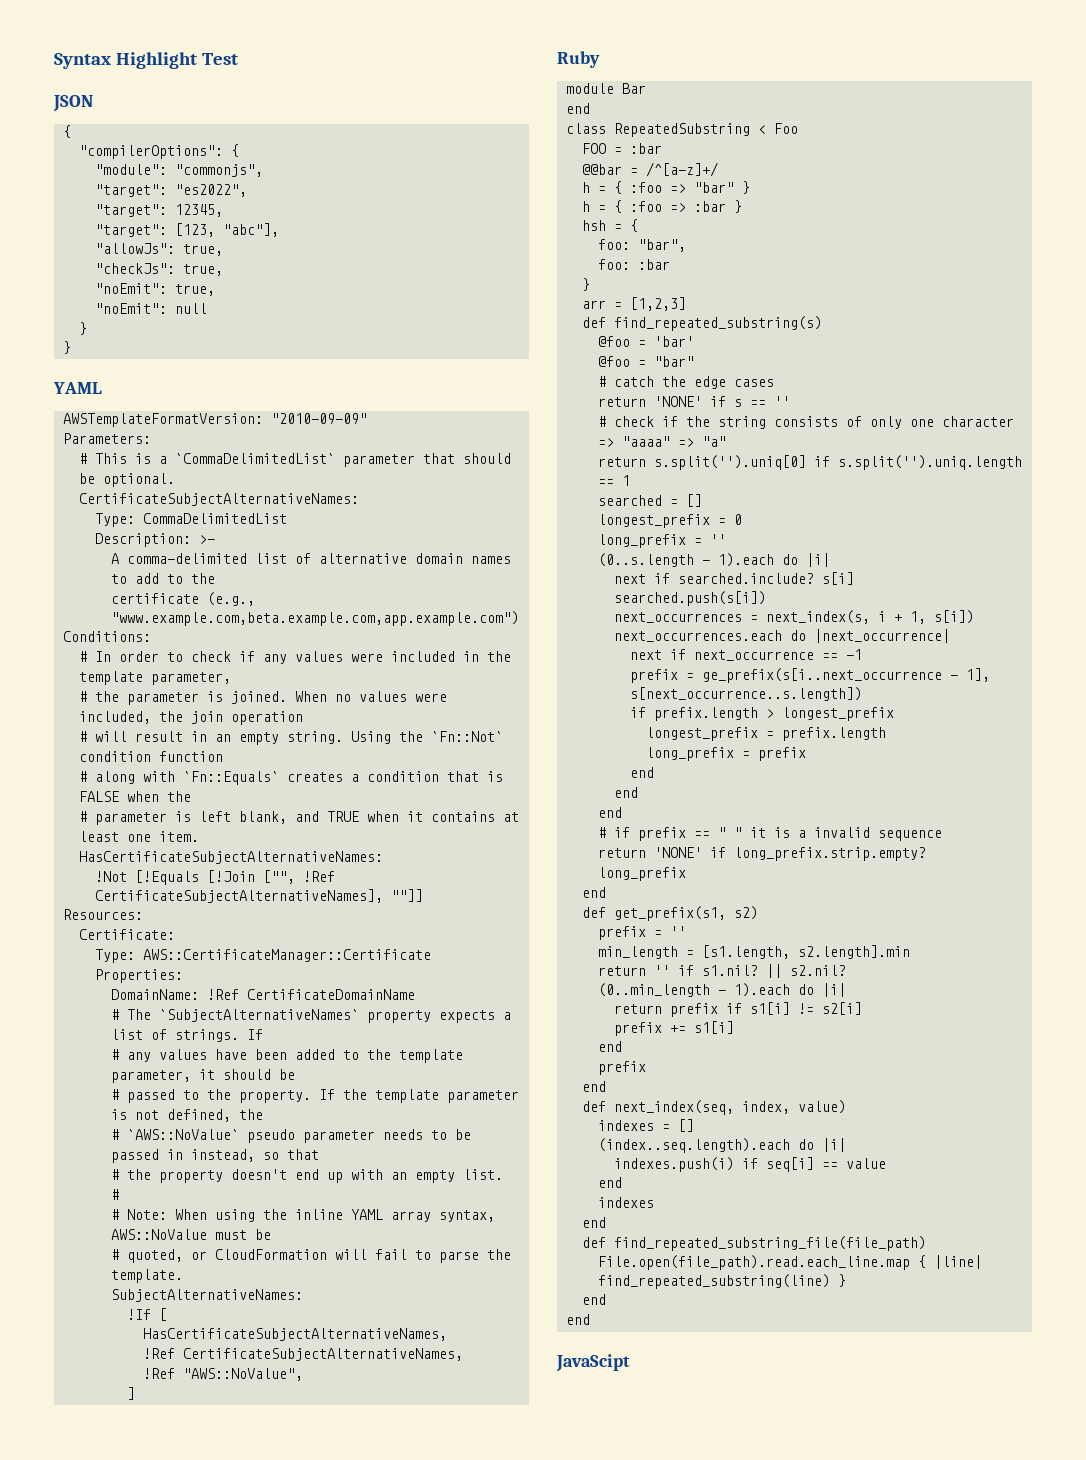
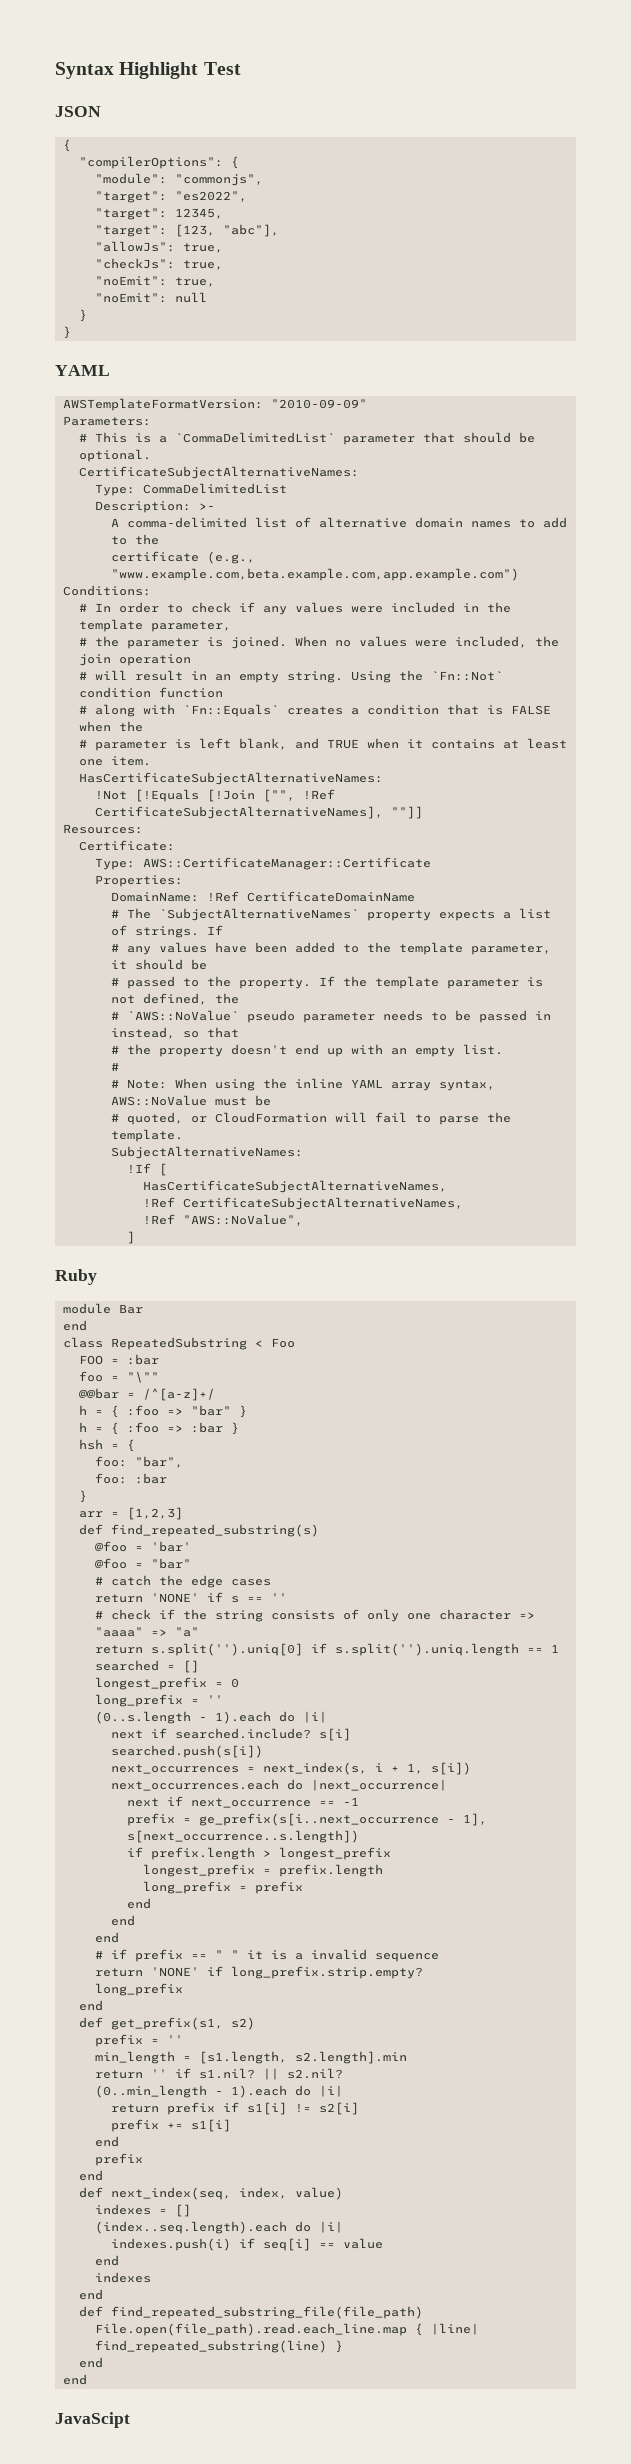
+ foo = "\""

